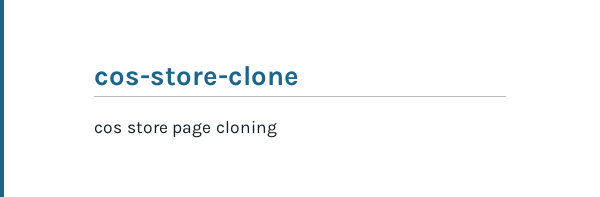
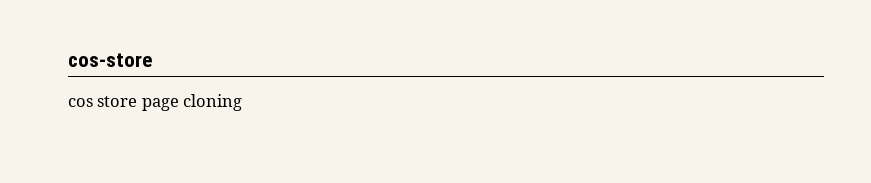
- cos-store-clone
+ cos-store

